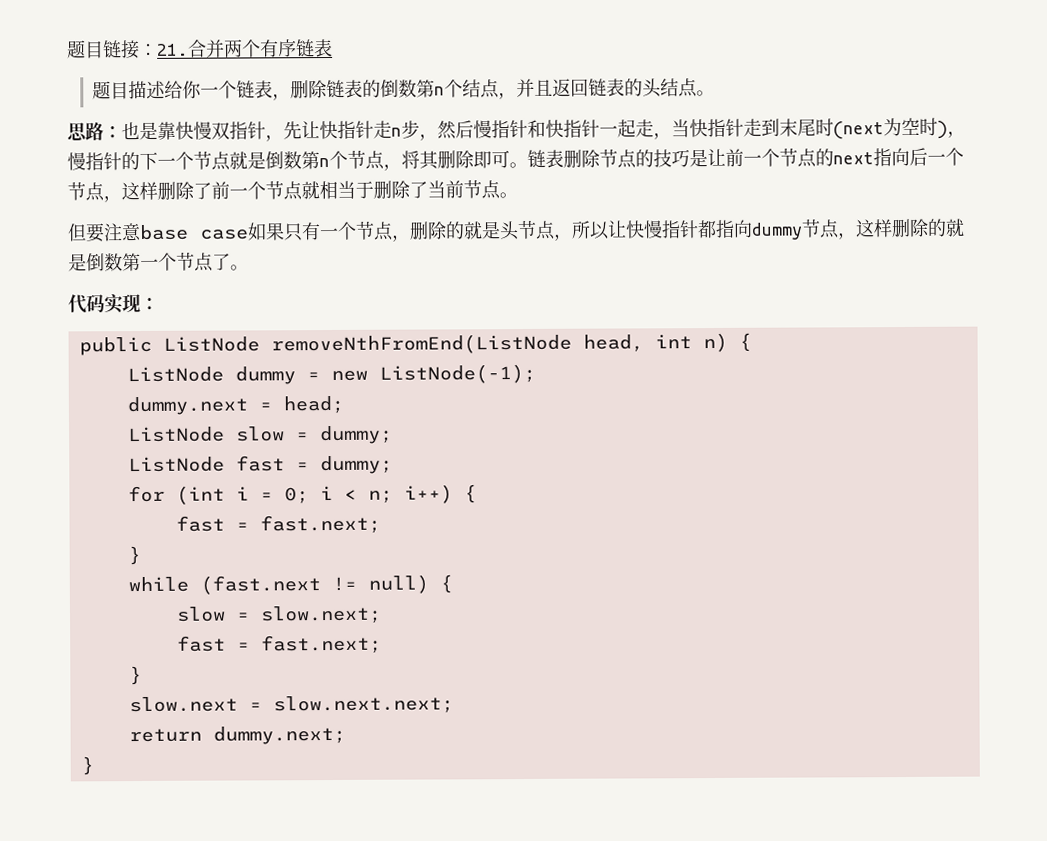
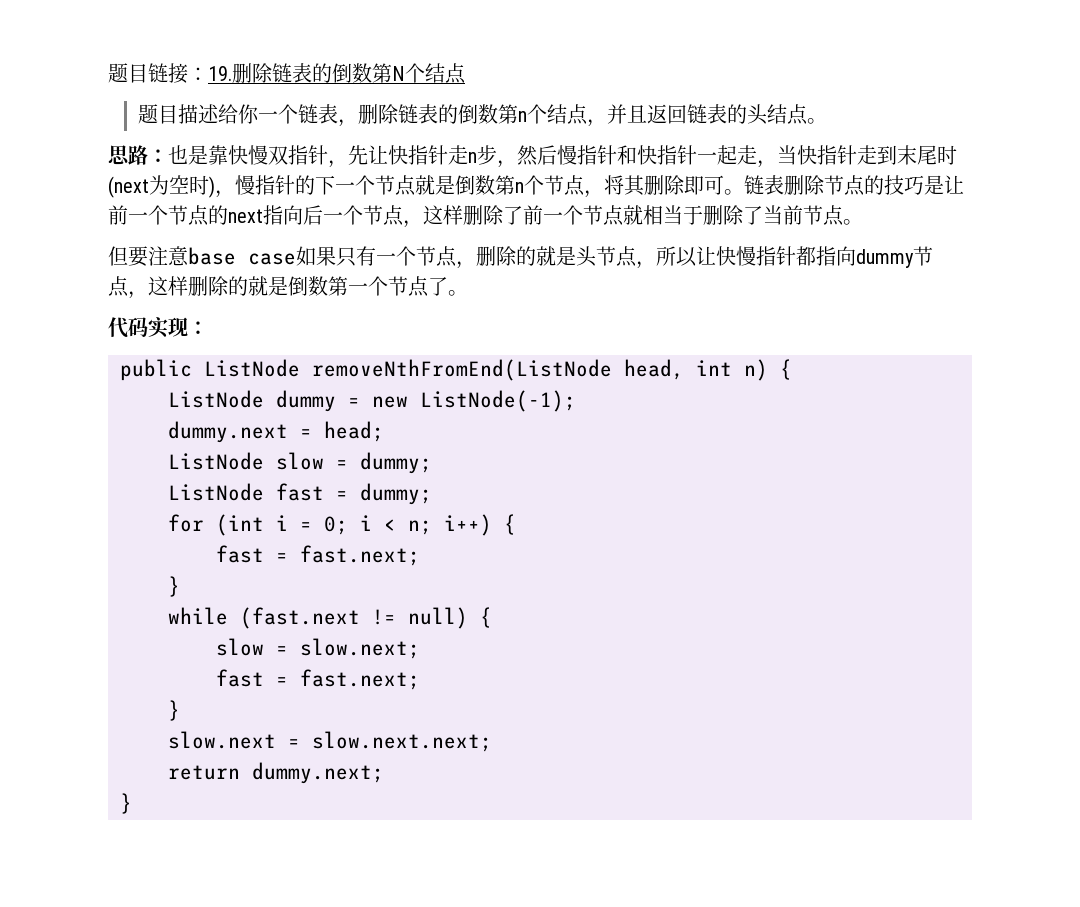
- 题目链接：21.合并两个有序链表
+ 题目链接：19.删除链表的倒数第N个结点

